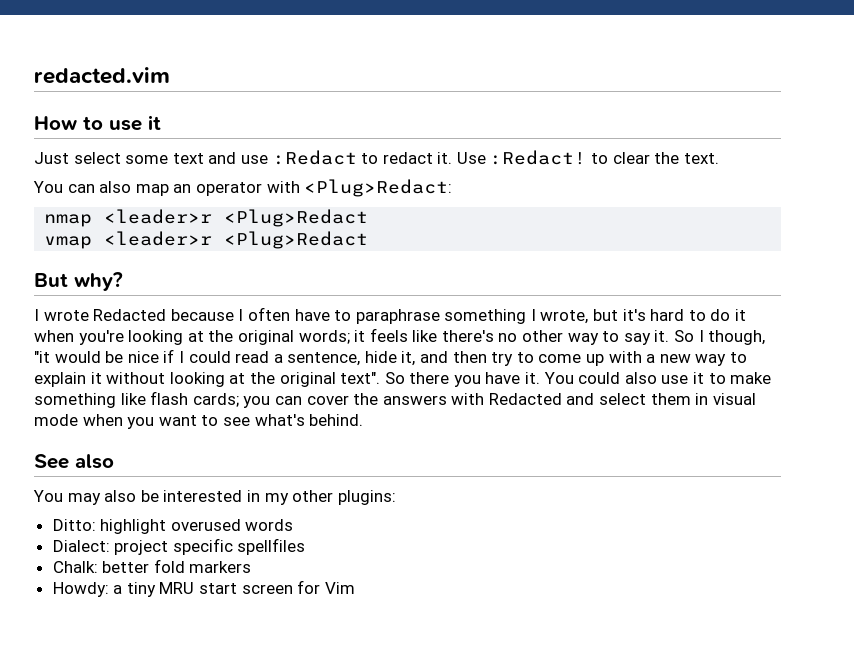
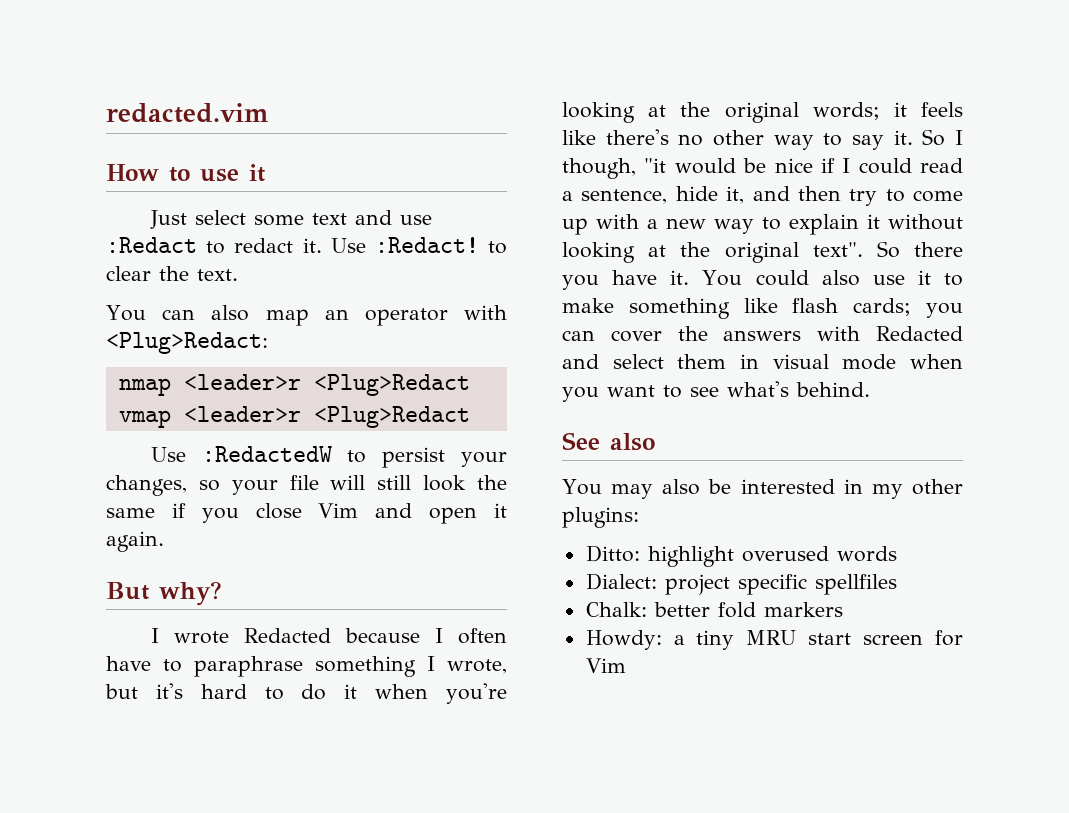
+ Use :RedactedW to persist your changes, so your file will still look the same if you close Vim and open it again.

